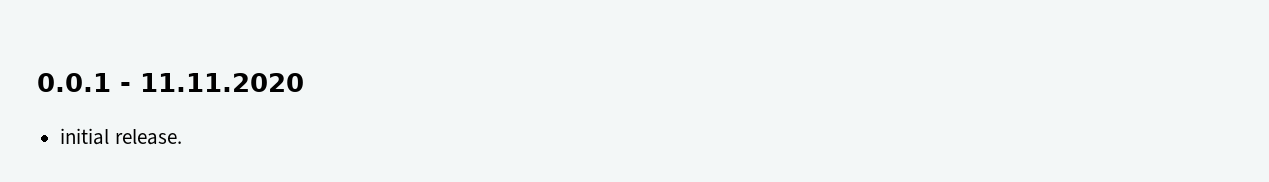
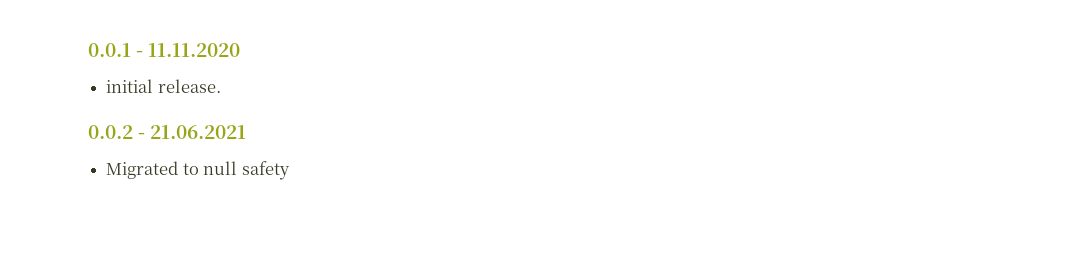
+ 0.0.2 - 21.06.2021
+ Migrated to null safety

